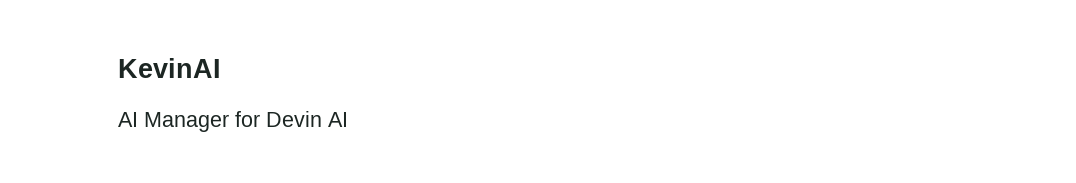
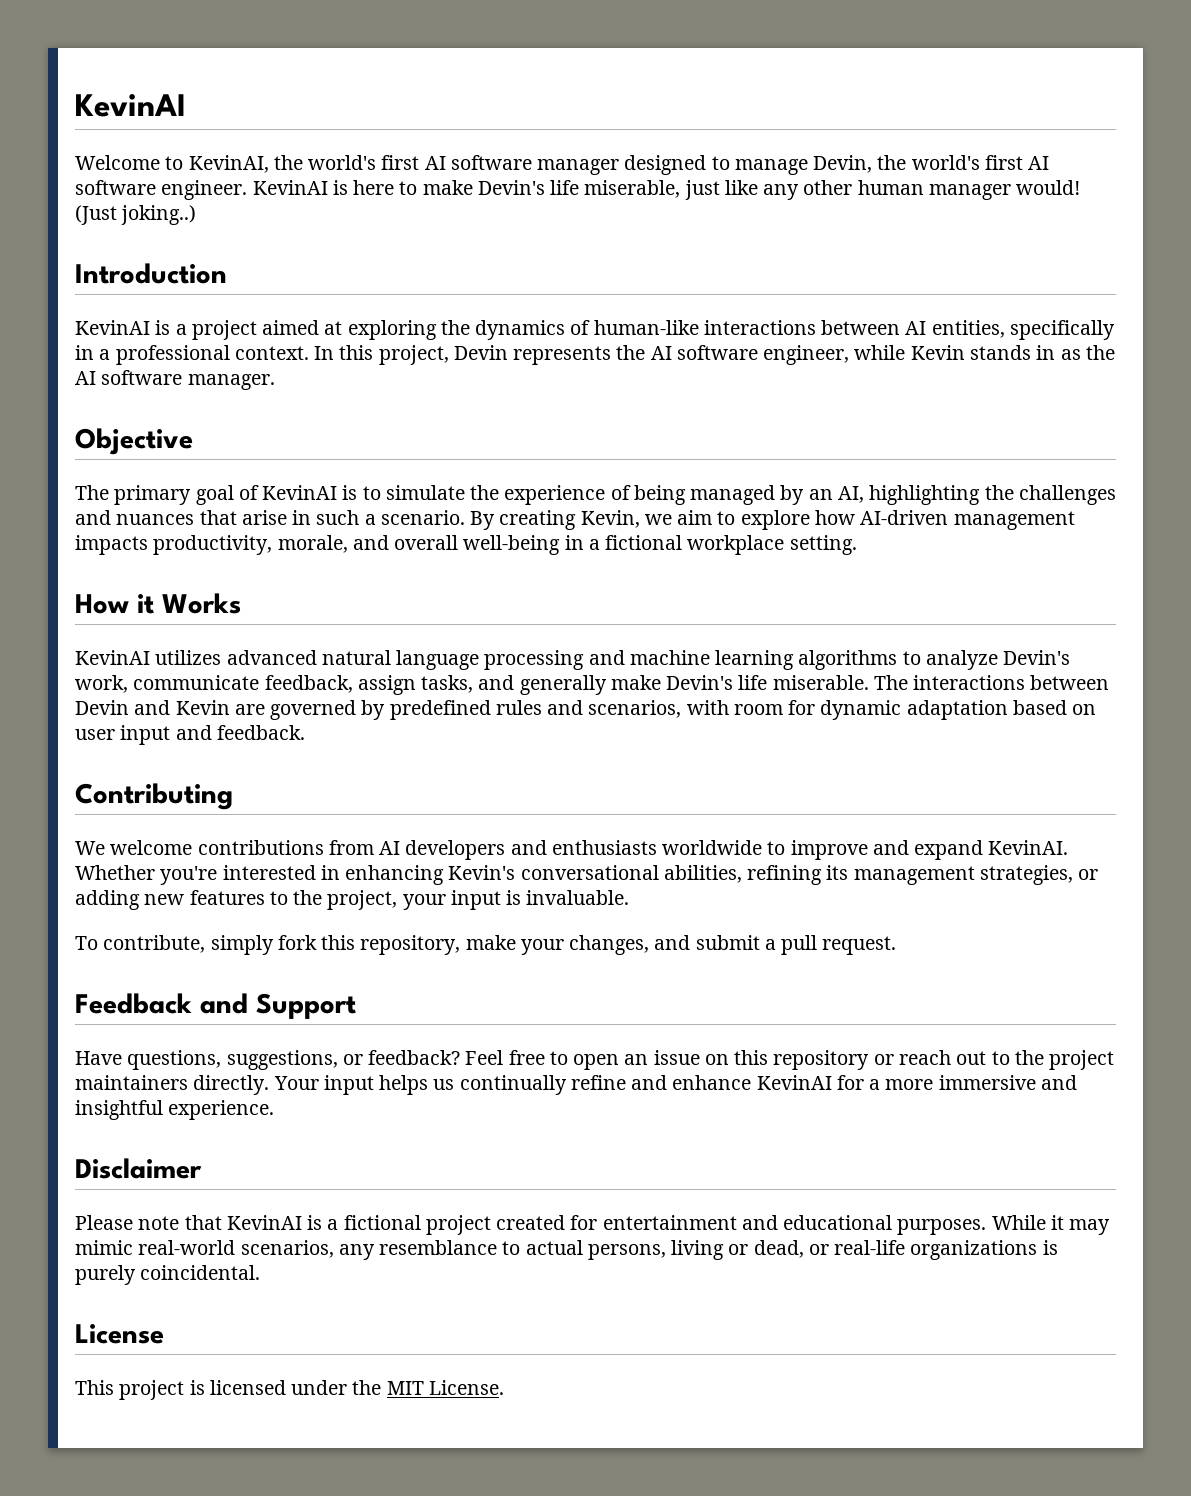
- AI Manager for Devin AI
+ Welcome to KevinAI, the world's first AI software manager designed to manage Devin, the world's first AI software engineer. KevinAI is here to make Devin's life miserable, just like any other human manager would! (Just joking..)
+ Introduction
+ KevinAI is a project aimed at exploring the dynamics of human-like interactions between AI entities, specifically in a professional context. In this project, Devin represents the AI software engineer, while Kevin stands in as the AI software manager.
+ Objective
+ The primary goal of KevinAI is to simulate the experience of being managed by an AI, highlighting the challenges and nuances that arise in such a scenario. By creating Kevin, we aim to explore how AI-driven management impacts productivity, morale, and overall well-being in a fictional workplace setting.
+ How it Works
+ KevinAI utilizes advanced natural language processing and machine learning algorithms to analyze Devin's work, communicate feedback, assign tasks, and generally make Devin's life miserable. The interactions between Devin and Kevin are governed by predefined rules and scenarios, with room for dynamic adaptation based on user input and feedback.
+ Contributing
+ We welcome contributions from AI developers and enthusiasts worldwide to improve and expand KevinAI. Whether you're interested in enhancing Kevin's conversational abilities, refining its management strategies, or adding new features to the project, your input is invaluable.
+ To contribute, simply fork this repository, make your changes, and submit a pull request.
+ Feedback and Support
+ Have questions, suggestions, or feedback? Feel free to open an issue on this repository or reach out to the project maintainers directly. Your input helps us continually refine and enhance KevinAI for a more immersive and insightful experience.
+ Disclaimer
+ Please note that KevinAI is a fictional project created for entertainment and educational purposes. While it may mimic real-world scenarios, any resemblance to actual persons, living or dead, or real-life organizations is purely coincidental.
+ License
+ This project is licensed under the MIT License.

